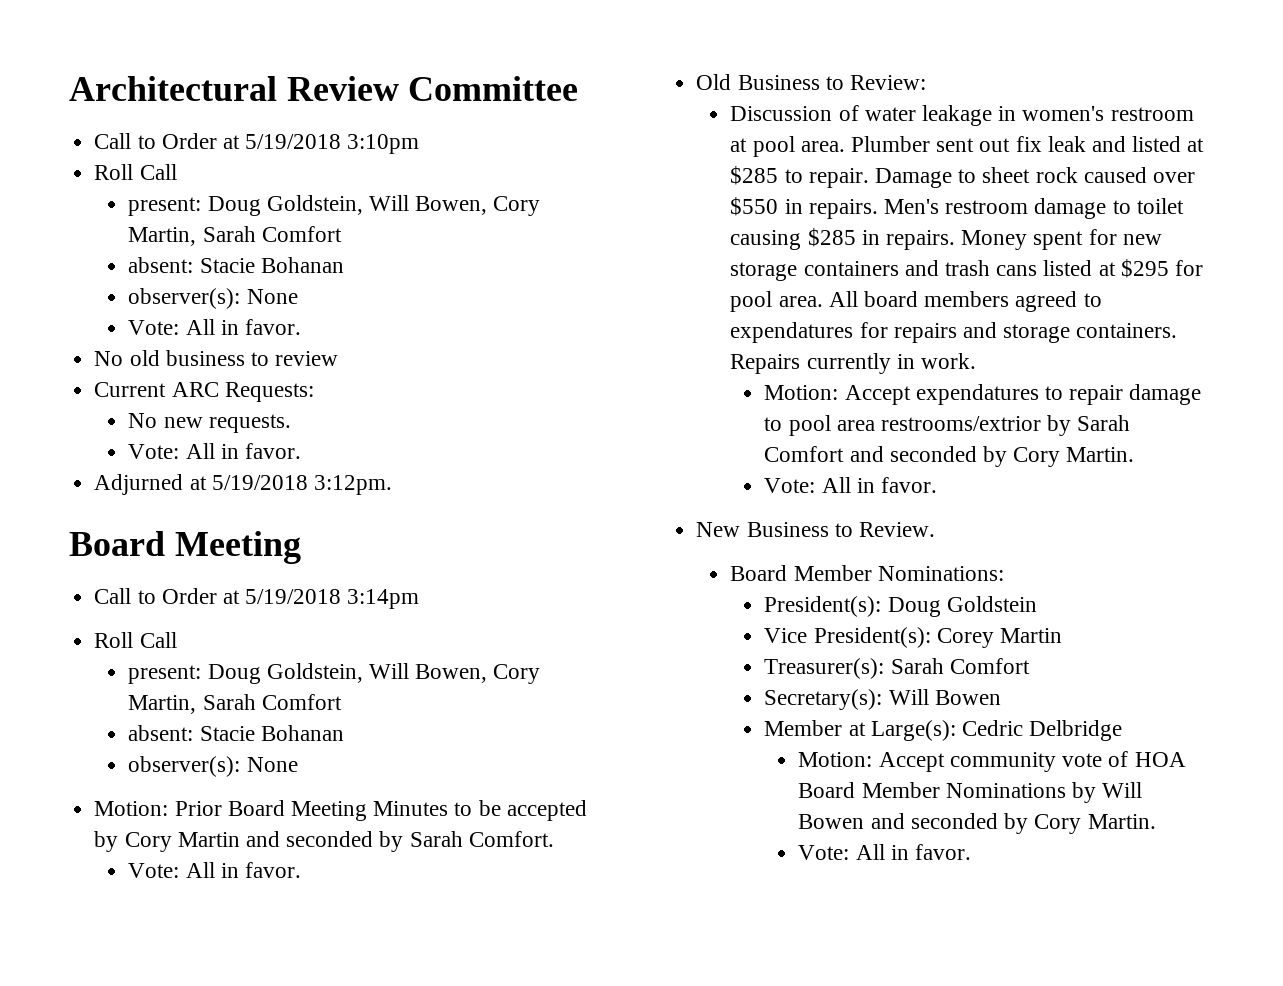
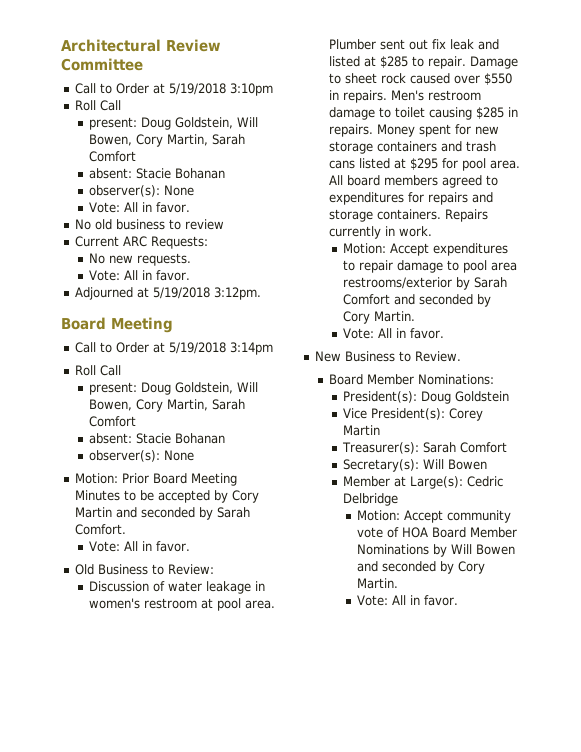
- Adjurned at 5/19/2018 3:12pm.
+ Adjourned at 5/19/2018 3:12pm.
- All board members agreed to expendatures for repairs and storage containers.
+ All board members agreed to expenditures for repairs and storage containers.
- Motion: Accept expendatures to repair damage to pool area restrooms/extrior by Sarah Comfort and seconded by Cory Martin.
+ Motion: Accept expenditures to repair damage to pool area restrooms/exterior by Sarah Comfort and seconded by Cory Martin.

